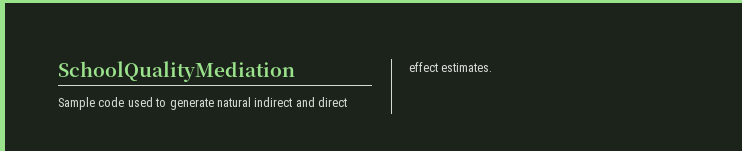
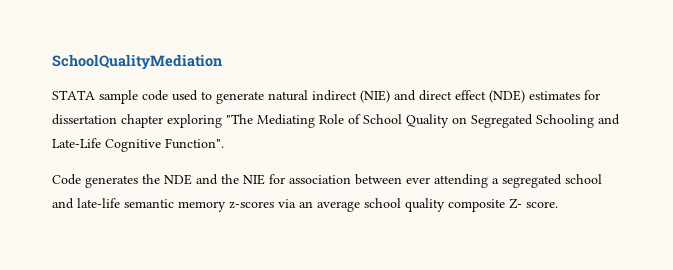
- Sample code used to generate natural indirect and direct effect estimates.
+ STATA sample code used to generate natural indirect (NIE) and direct effect (NDE) estimates for dissertation chapter exploring "The Mediating Role of School Quality on Segregated Schooling and Late-Life Cognitive Function".
+ Code generates the NDE and the NIE for association between ever attending a segregated school and late-life semantic memory z-scores via an average school quality composite Z- score.

